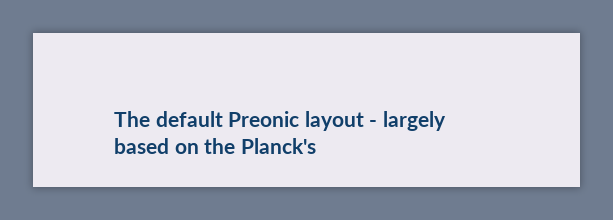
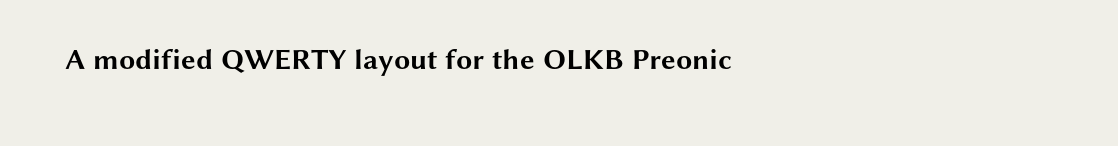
- The default Preonic layout - largely based on the Planck's
+ A modified QWERTY layout for the OLKB Preonic

